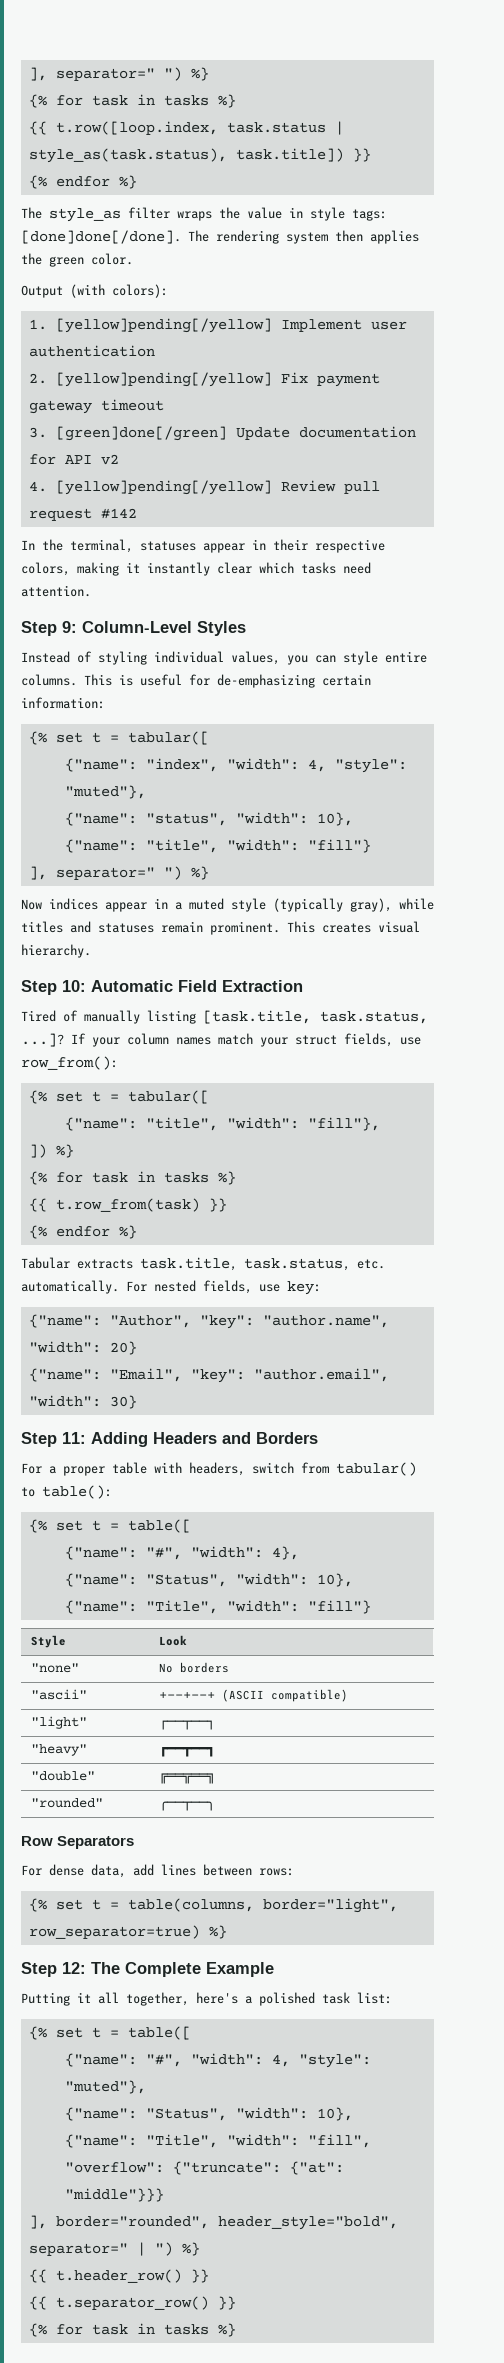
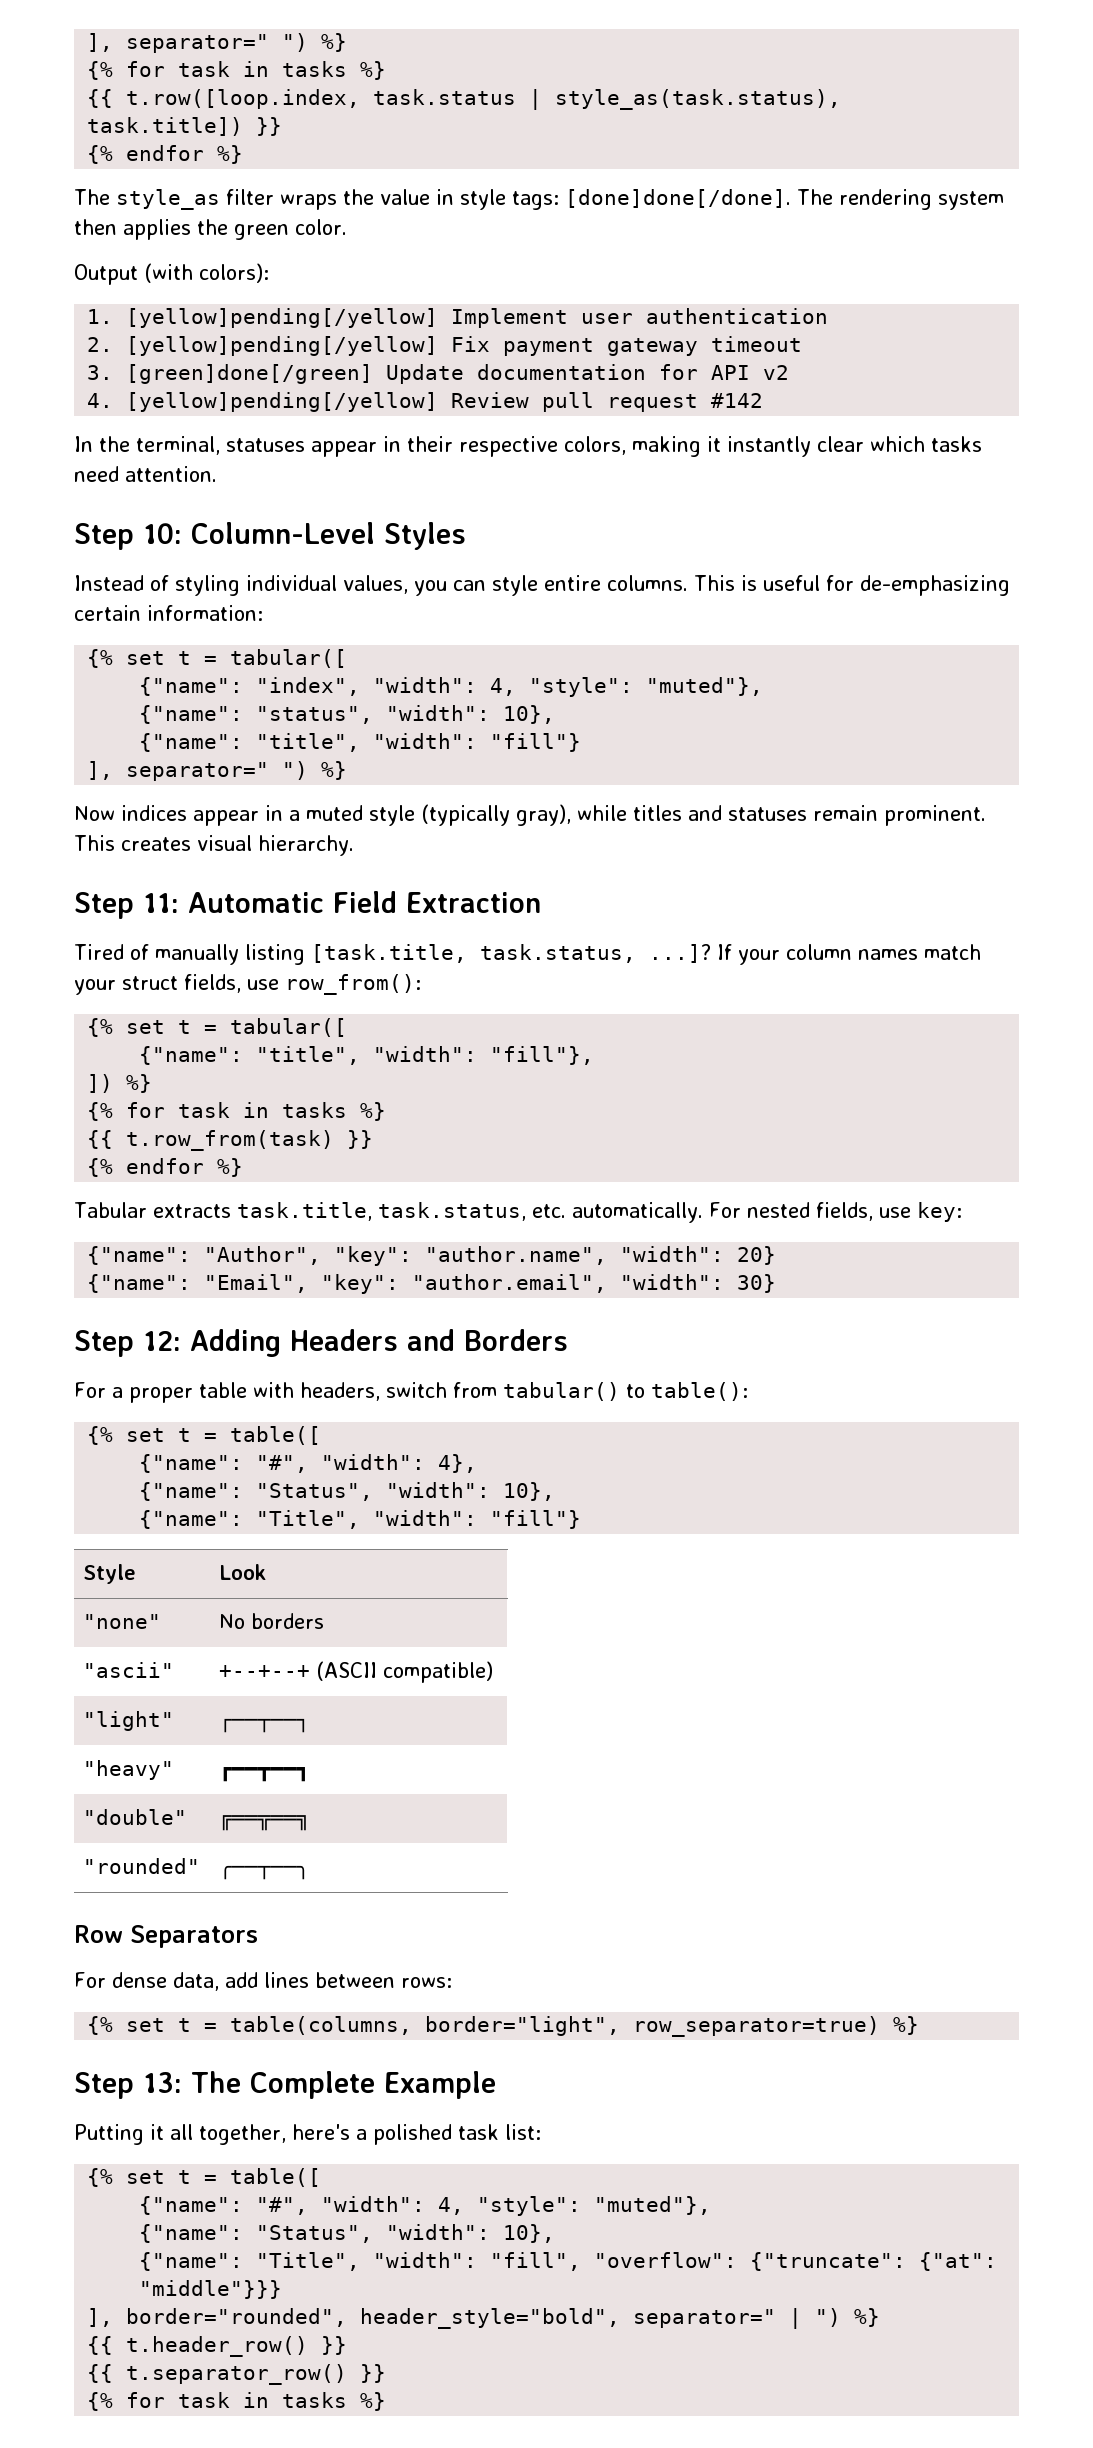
- Step 9: Column-Level Styles
+ Step 10: Column-Level Styles
- Step 10: Automatic Field Extraction
+ Step 11: Automatic Field Extraction
- Step 11: Adding Headers and Borders
+ Step 12: Adding Headers and Borders
- Step 12: The Complete Example
+ Step 13: The Complete Example

